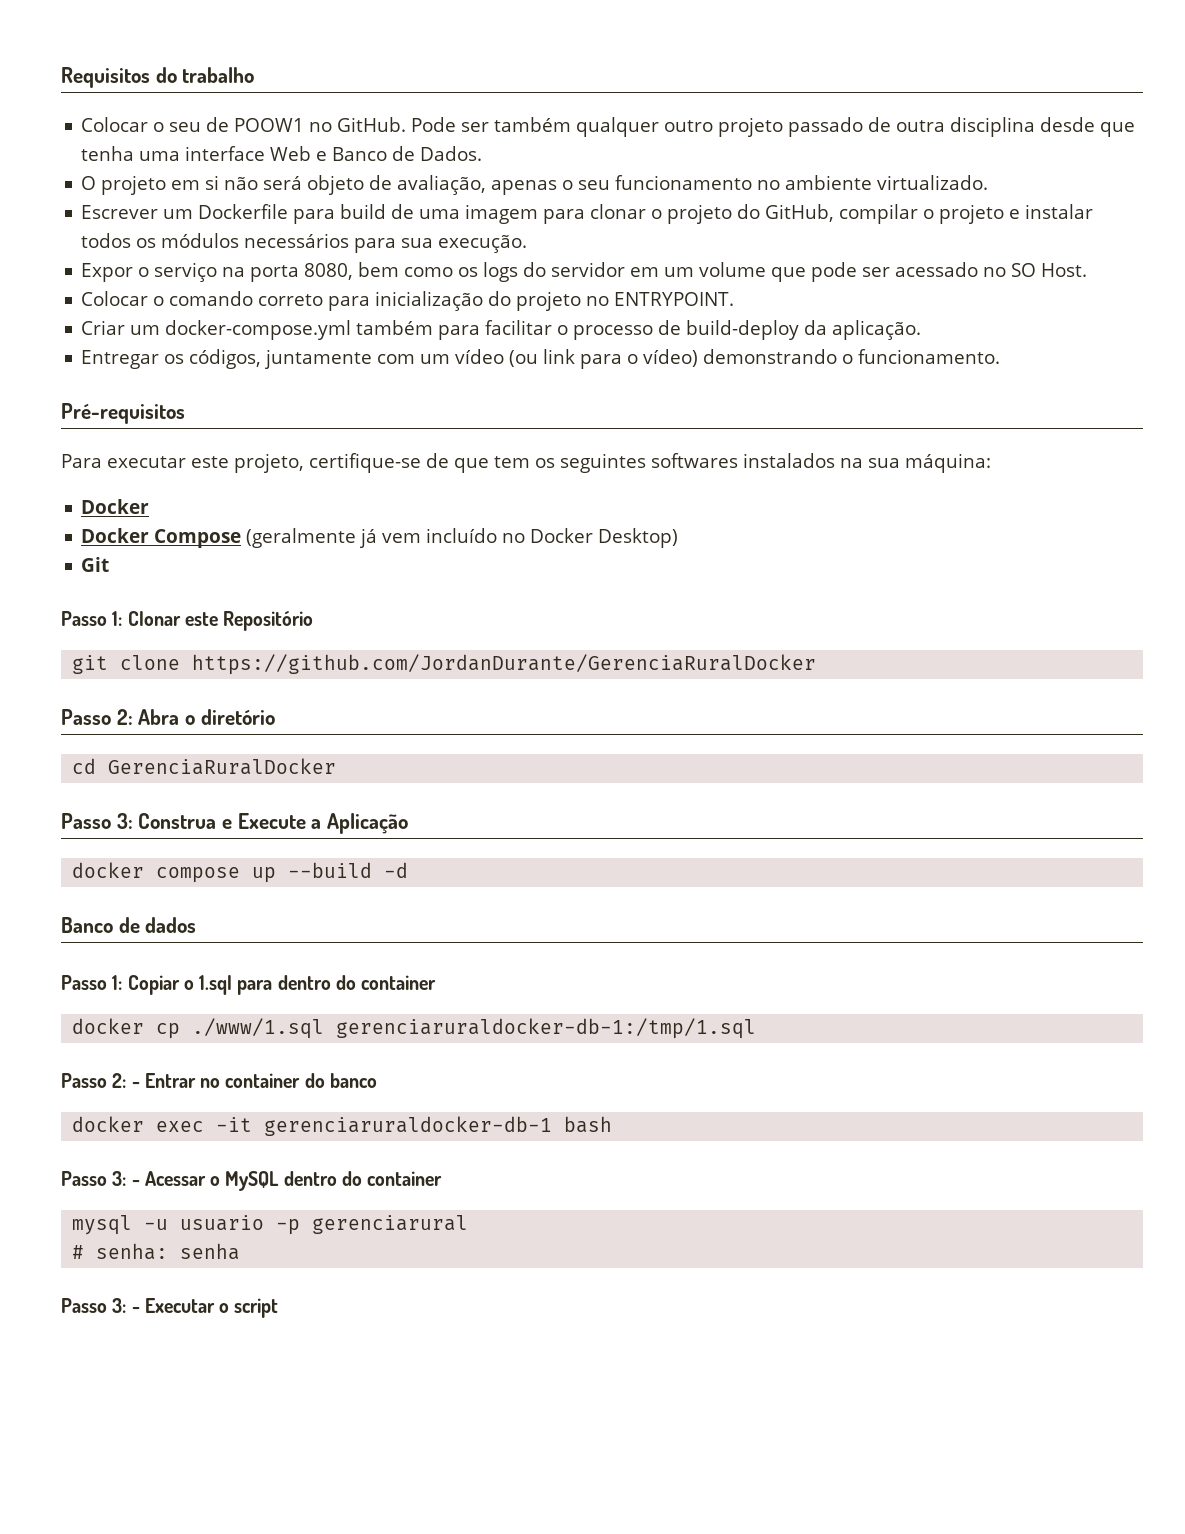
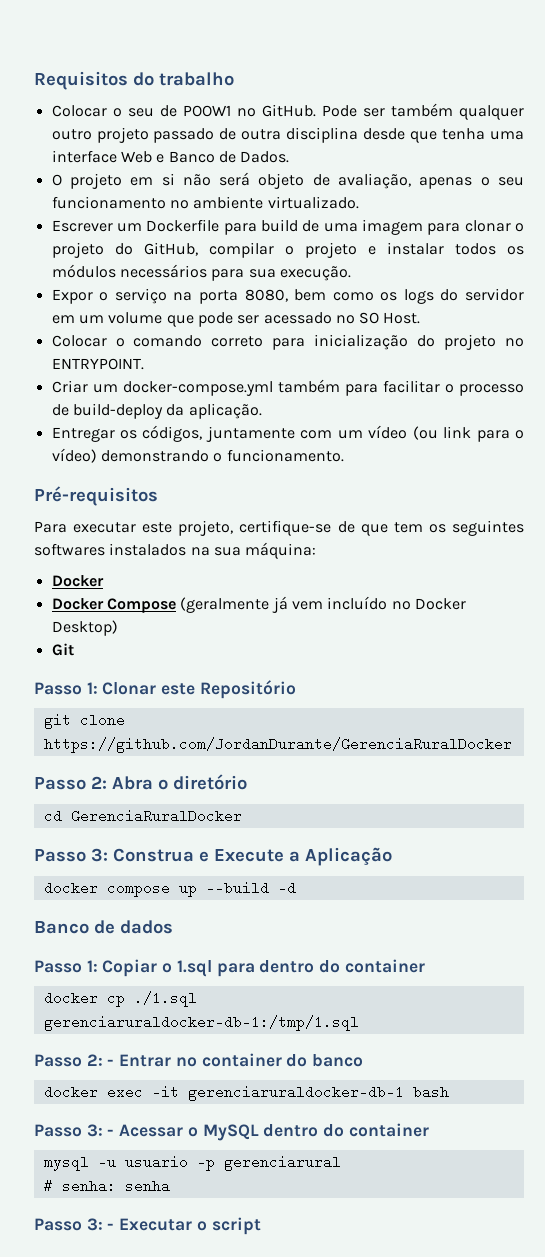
- docker cp ./www/1.sql gerenciaruraldocker-db-1:/tmp/1.sql
+ docker cp ./1.sql gerenciaruraldocker-db-1:/tmp/1.sql

